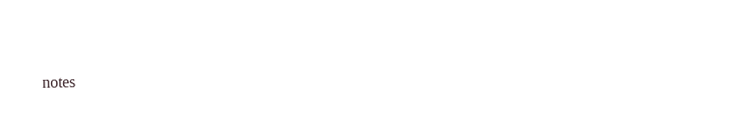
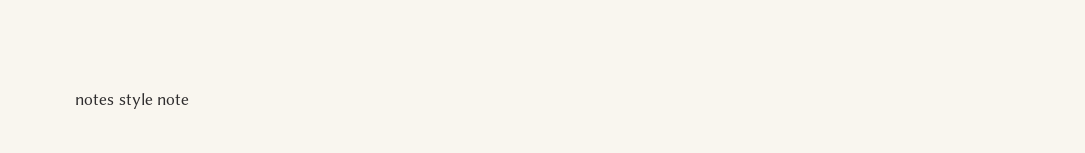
- notes
+ notes style note

